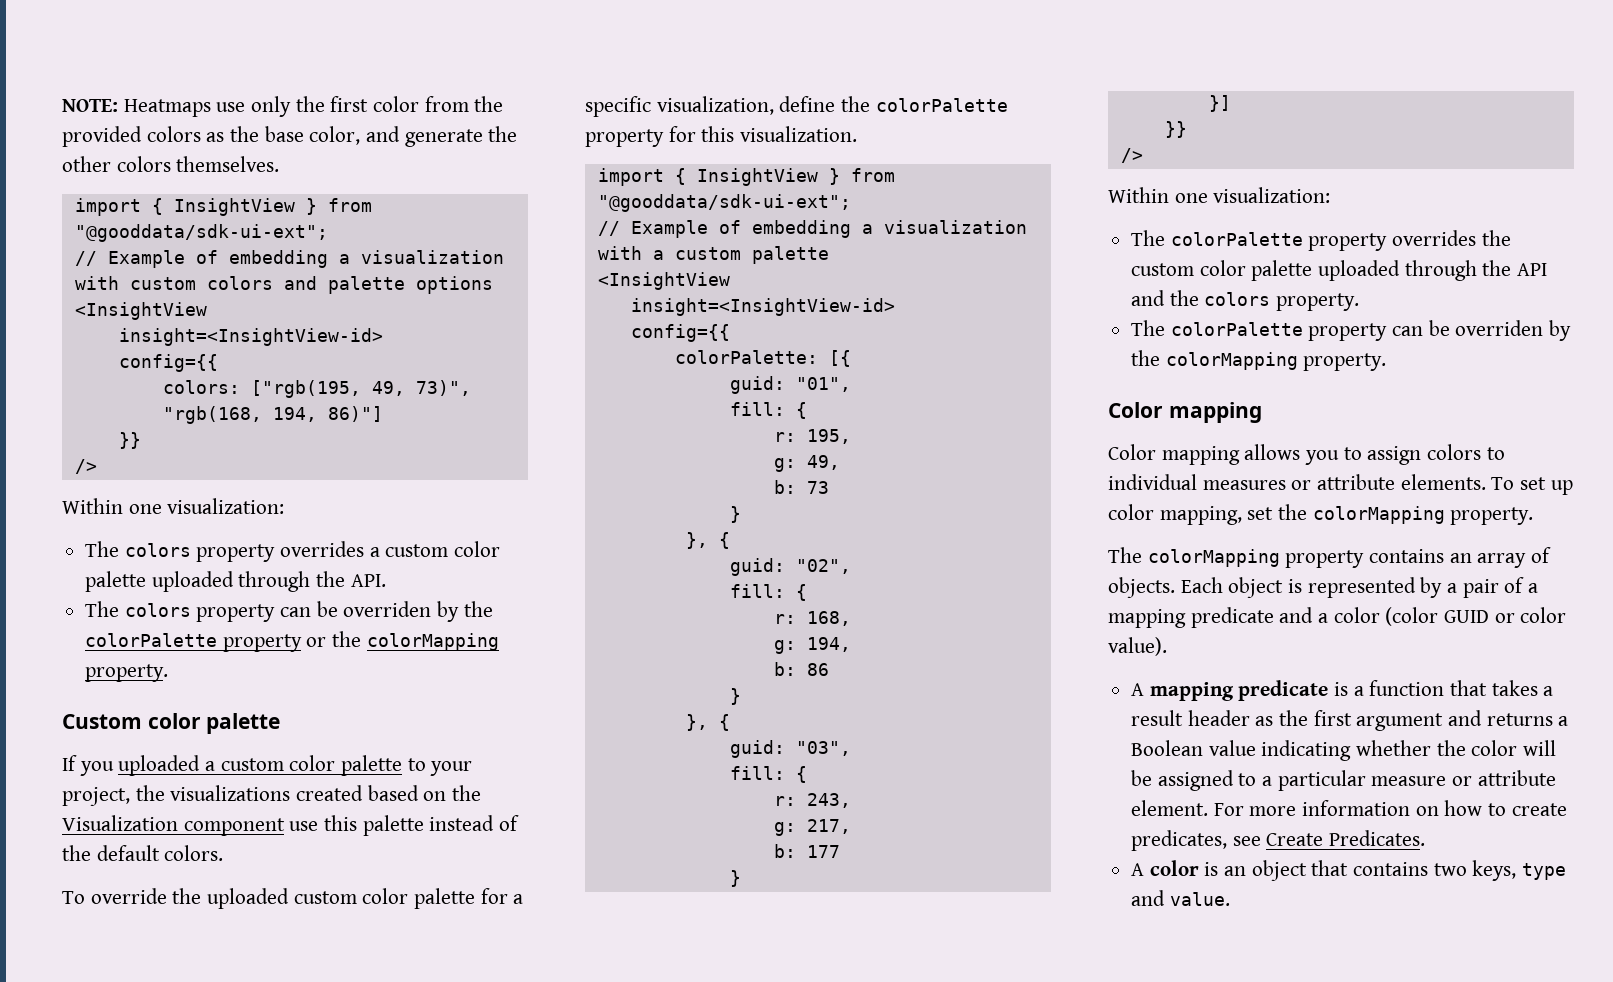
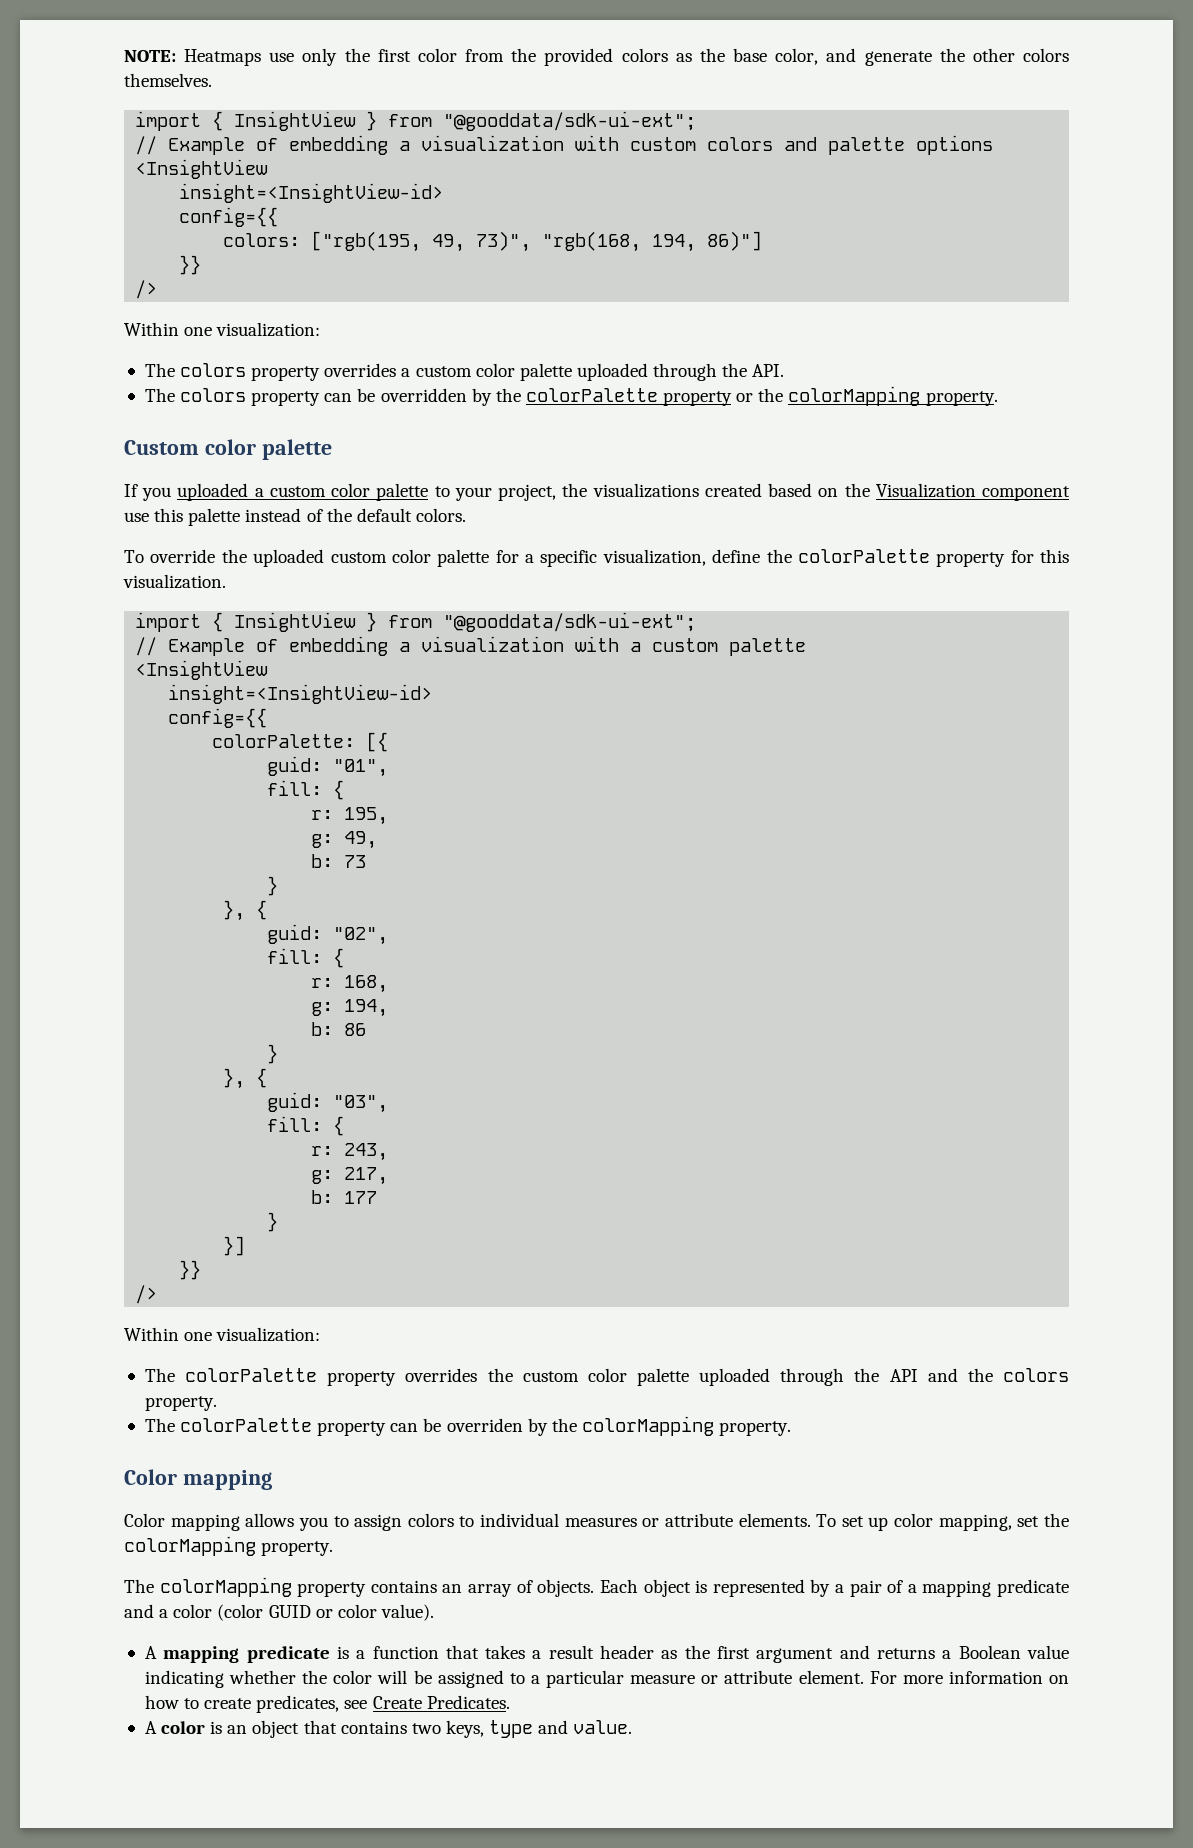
- The colors property can be overriden by the colorPalette property or the colorMapping property.
+ The colors property can be overridden by the colorPalette property or the colorMapping property.

